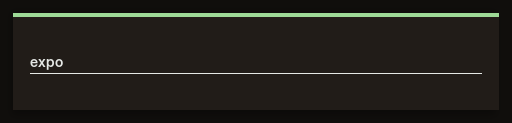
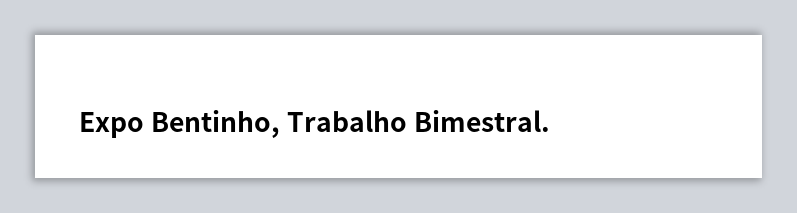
- expo
+ Expo Bentinho, Trabalho Bimestral.

